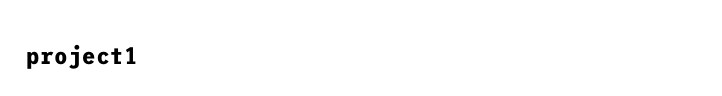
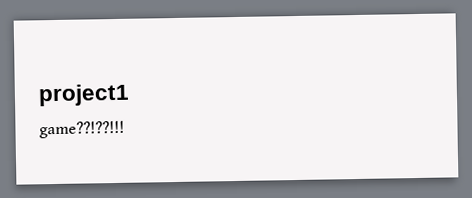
+ game??!??!!!

